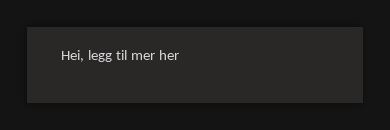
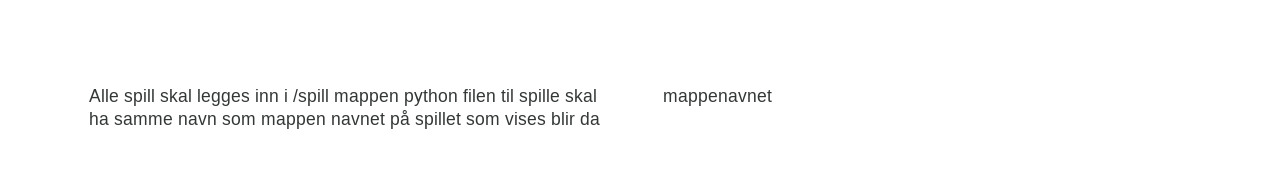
- Hei, legg til mer her
+ Alle spill skal legges inn i /spill mappen python filen til spille skal ha samme navn som mappen navnet på spillet som vises blir da mappenavnet

